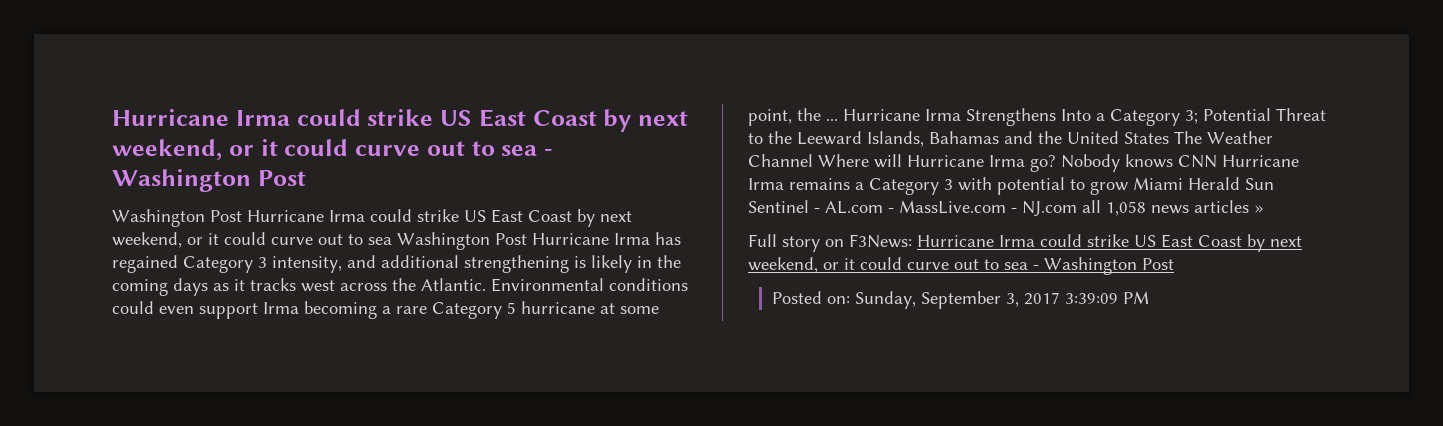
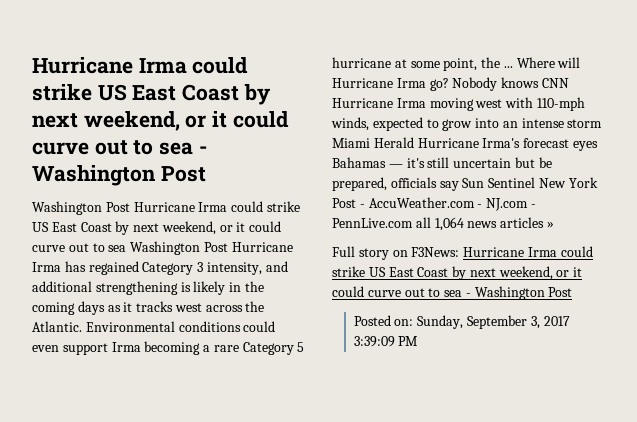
- Hurricane Irma Strengthens Into a Category 3; Potential Threat to the Leeward Islands, Bahamas and the United States The Weather Channel Where will Hurricane Irma go?
+ Where will Hurricane Irma go?
- Nobody knows CNN Hurricane Irma remains a Category 3 with potential to grow Miami Herald Sun Sentinel - AL.com - MassLive.com - NJ.com all 1,058 news articles »
+ Nobody knows CNN Hurricane Irma moving west with 110-mph winds, expected to grow into an intense storm Miami Herald Hurricane Irma's forecast eyes Bahamas — it's still uncertain but be prepared, officials say Sun Sentinel New York Post - AccuWeather.com - NJ.com - PennLive.com all 1,064 news articles »

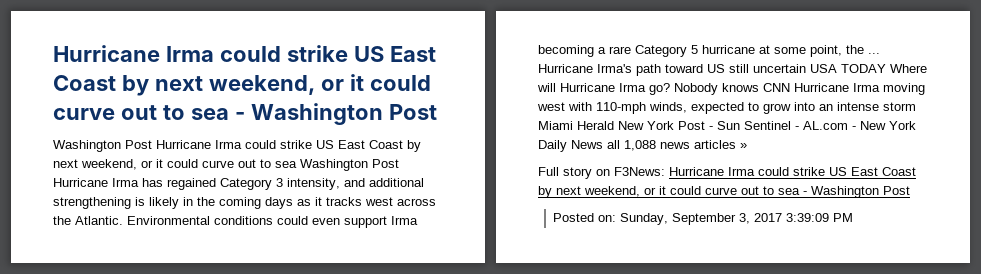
- Where will Hurricane Irma go?
+ Hurricane Irma's path toward US still uncertain USA TODAY Where will Hurricane Irma go?
- Nobody knows CNN Hurricane Irma moving west with 110-mph winds, expected to grow into an intense storm Miami Herald Hurricane Irma's forecast eyes Bahamas — it's still uncertain but be prepared, officials say Sun Sentinel New York Post - AccuWeather.com - NJ.com - PennLive.com all 1,064 news articles »
+ Nobody knows CNN Hurricane Irma moving west with 110-mph winds, expected to grow into an intense storm Miami Herald New York Post - Sun Sentinel - AL.com - New York Daily News all 1,088 news articles »

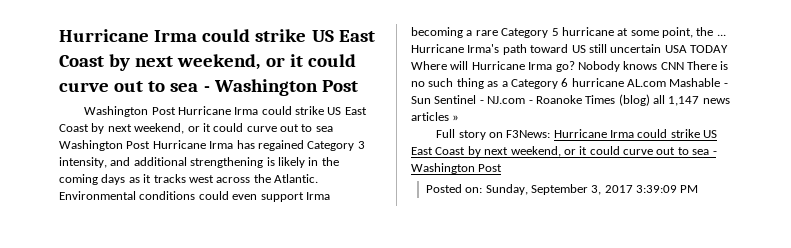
- Nobody knows CNN Hurricane Irma moving west with 110-mph winds, expected to grow into an intense storm Miami Herald New York Post - Sun Sentinel - AL.com - New York Daily News all 1,088 news articles »
+ Nobody knows CNN There is no such thing as a Category 6 hurricane AL.com Mashable - Sun Sentinel - NJ.com - Roanoke Times (blog) all 1,147 news articles »

